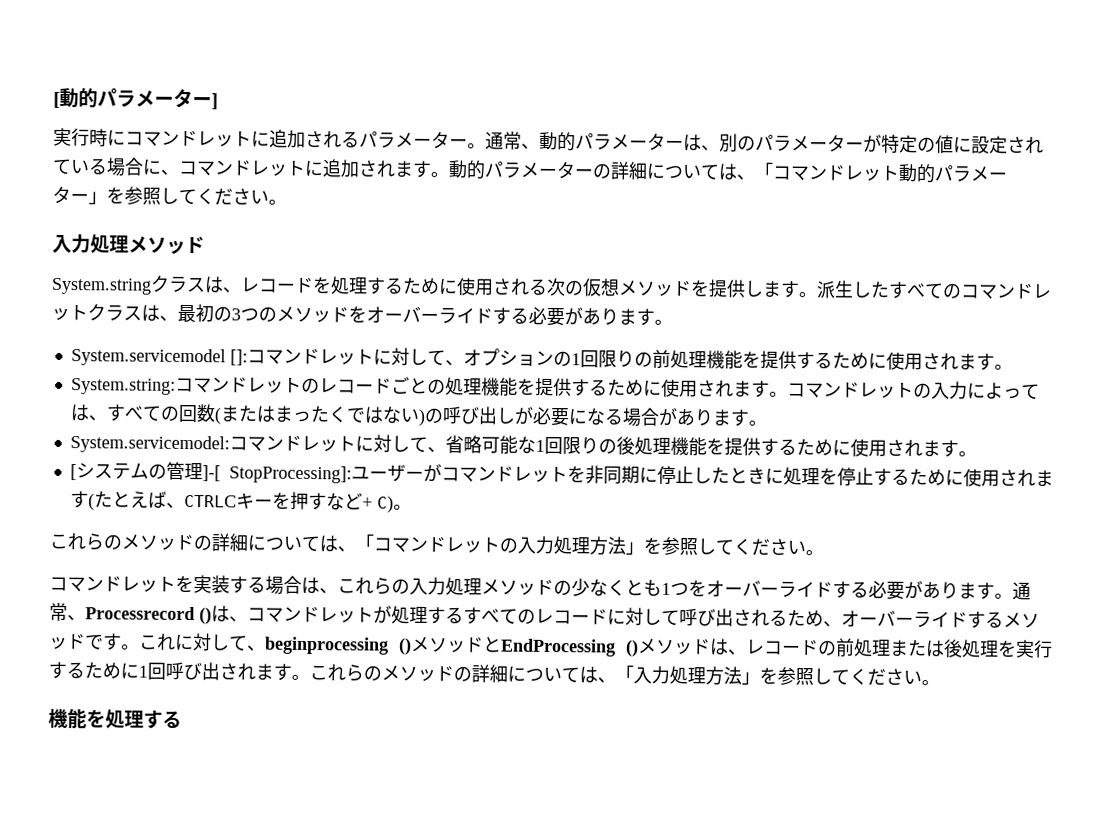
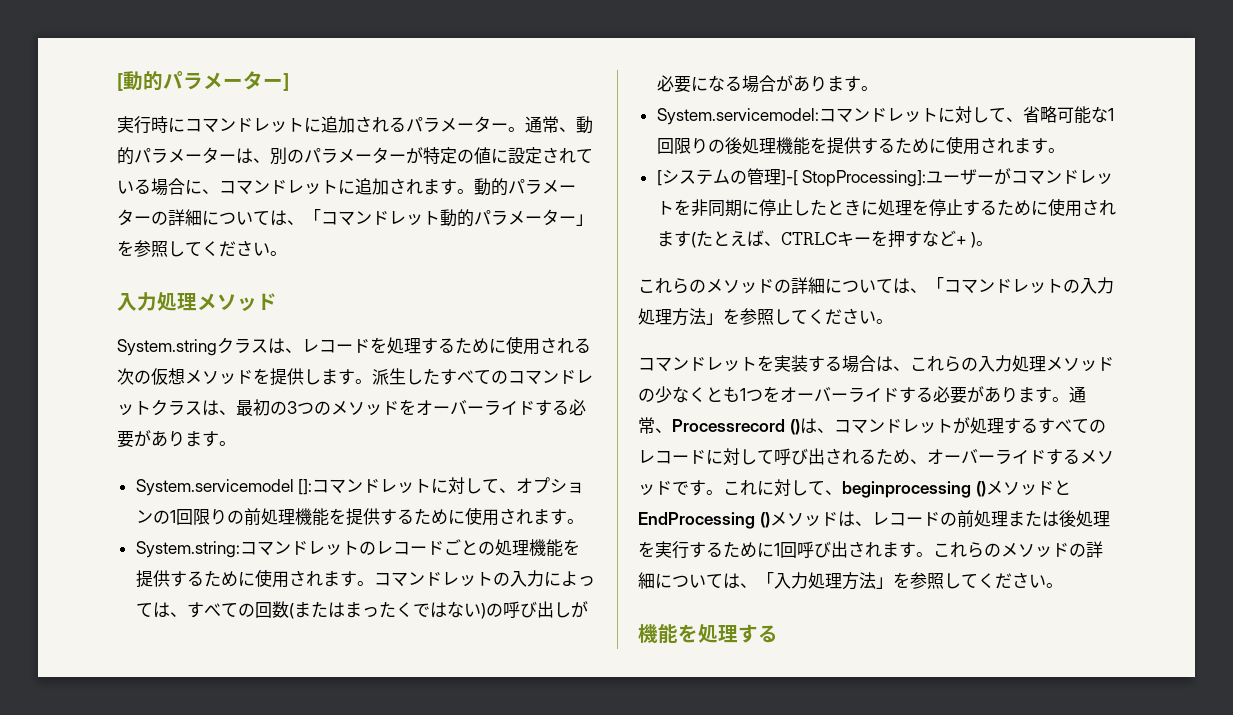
- [システムの管理]-[ StopProcessing]:ユーザーがコマンドレットを非同期に停止したときに処理を停止するために使用されます(たとえば、CTRLCキーを押すなど+ C)。
+ [システムの管理]-[ StopProcessing]:ユーザーがコマンドレットを非同期に停止したときに処理を停止するために使用されます(たとえば、CTRLCキーを押すなど+ )。

